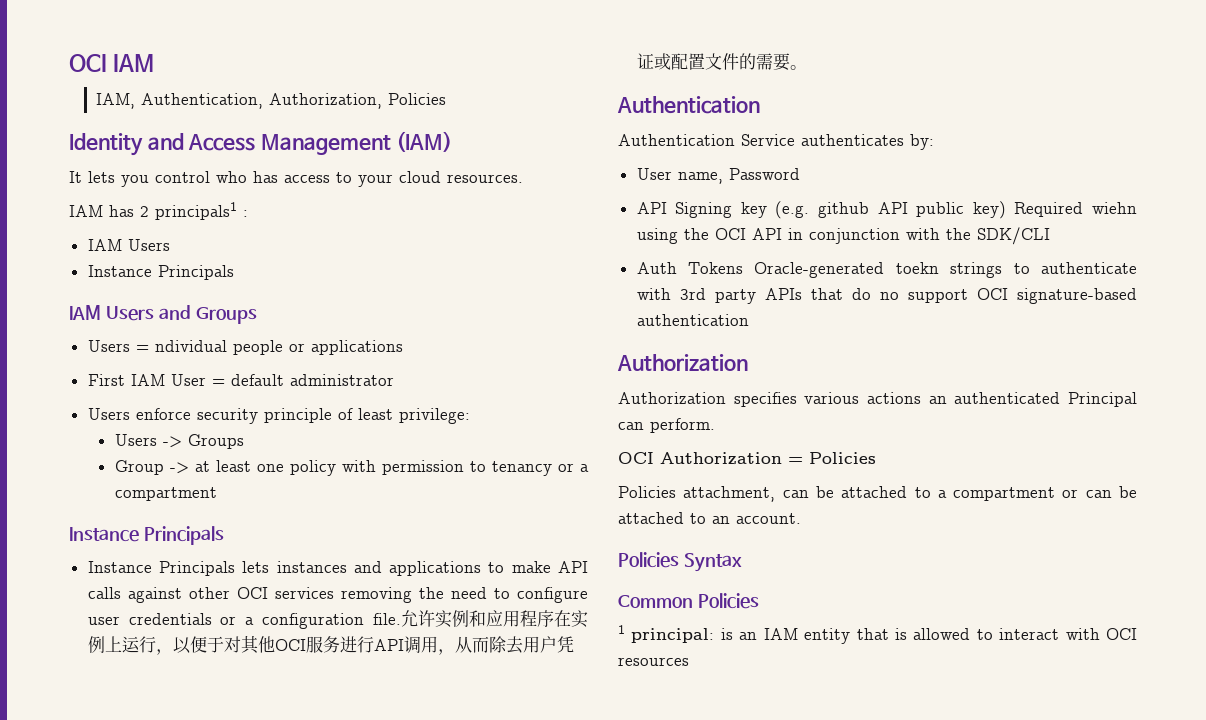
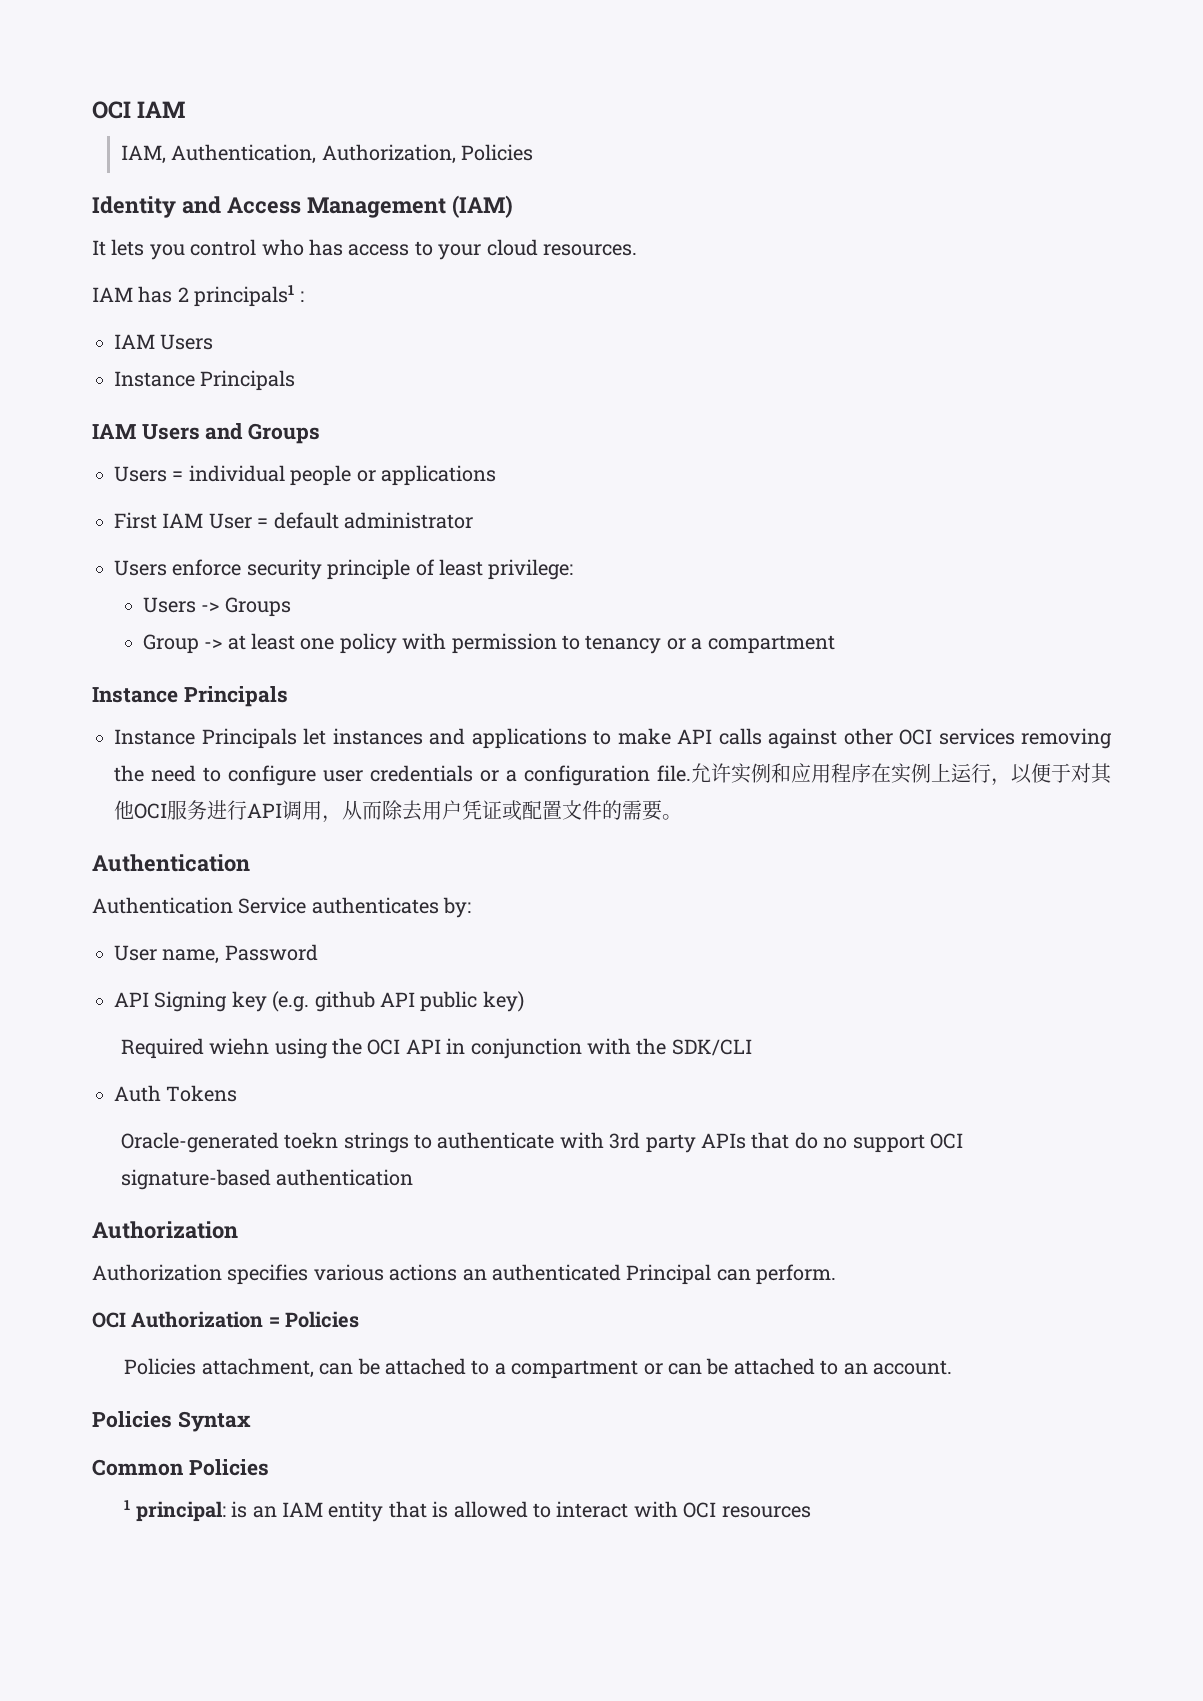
- Users = ndividual people or applications
+ Users = individual people or applications
- Instance Principals lets instances and applications to make API calls against other OCI services removing the need to configure user credentials or a configuration file.
+ Instance Principals let instances and applications to make API calls against other OCI services removing the need to configure user credentials or a configuration file.
- API Signing key (e.g. github API public key) Required wiehn using the OCI API in conjunction with the SDK/CLI
+ API Signing key (e.g. github API public key)
+ Required wiehn using the OCI API in conjunction with the SDK/CLI
- Auth Tokens Oracle-generated toekn strings to authenticate with 3rd party APIs that do no support OCI signature-based authentication
+ Auth Tokens
+ Oracle-generated toekn strings to authenticate with 3rd party APIs that do no support OCI signature-based authentication

